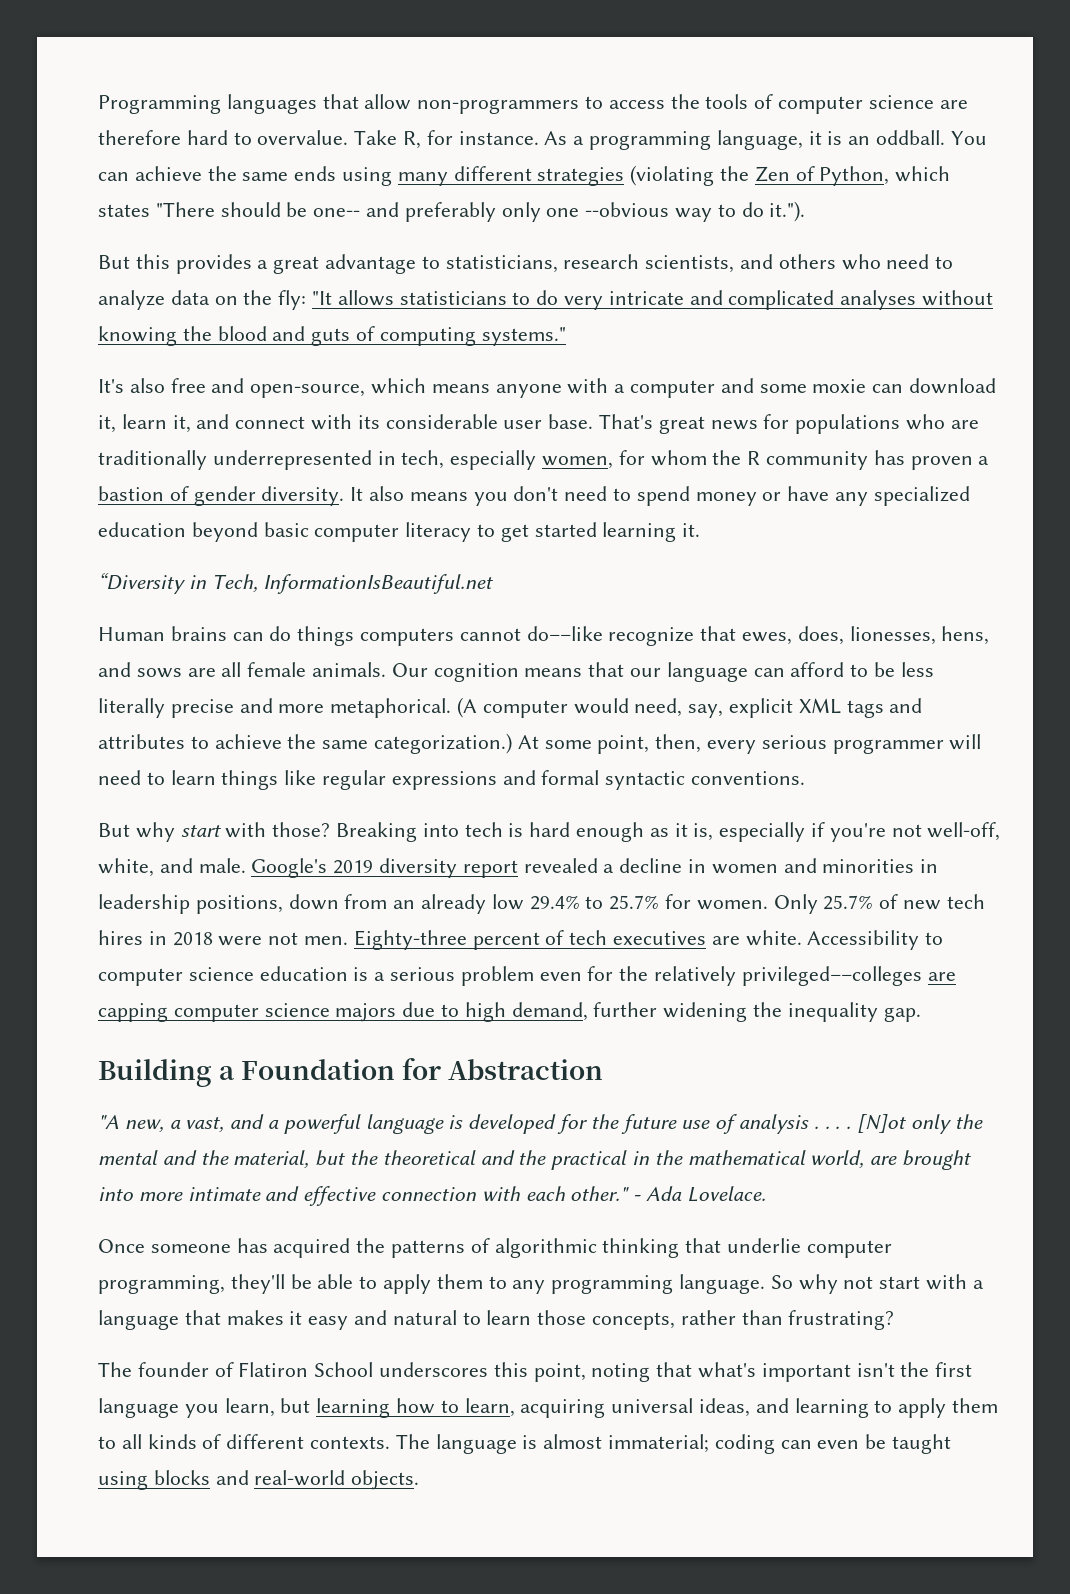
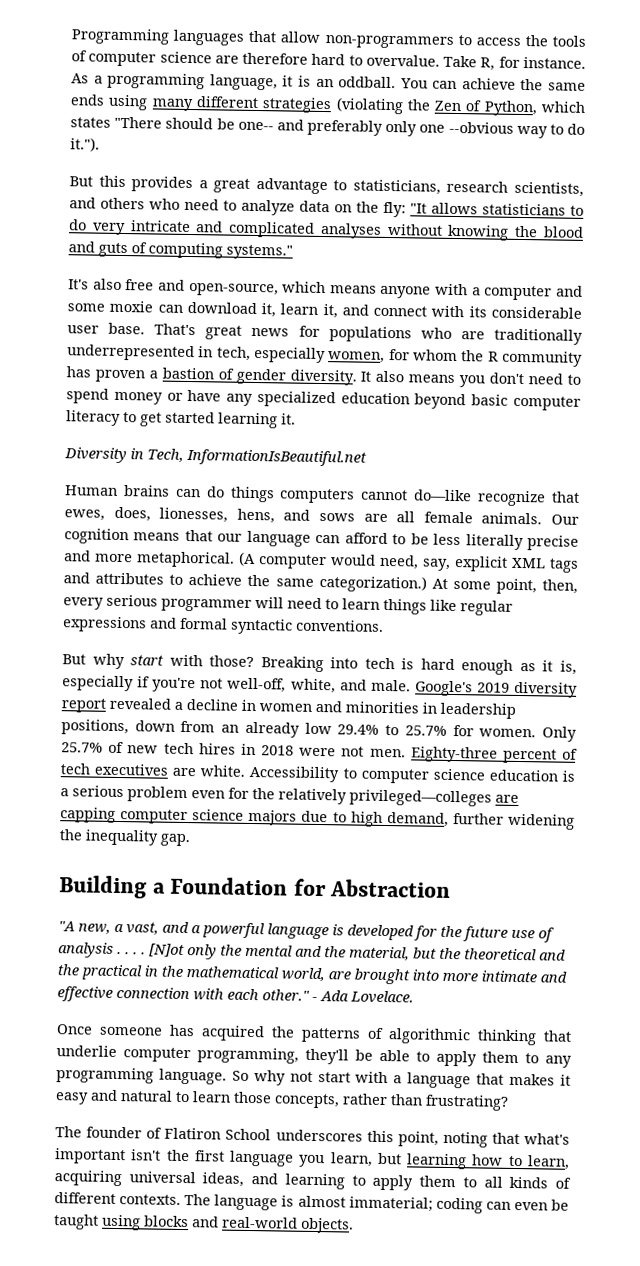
- “Diversity in Tech, InformationIsBeautiful.net
+ Diversity in Tech, InformationIsBeautiful.net

